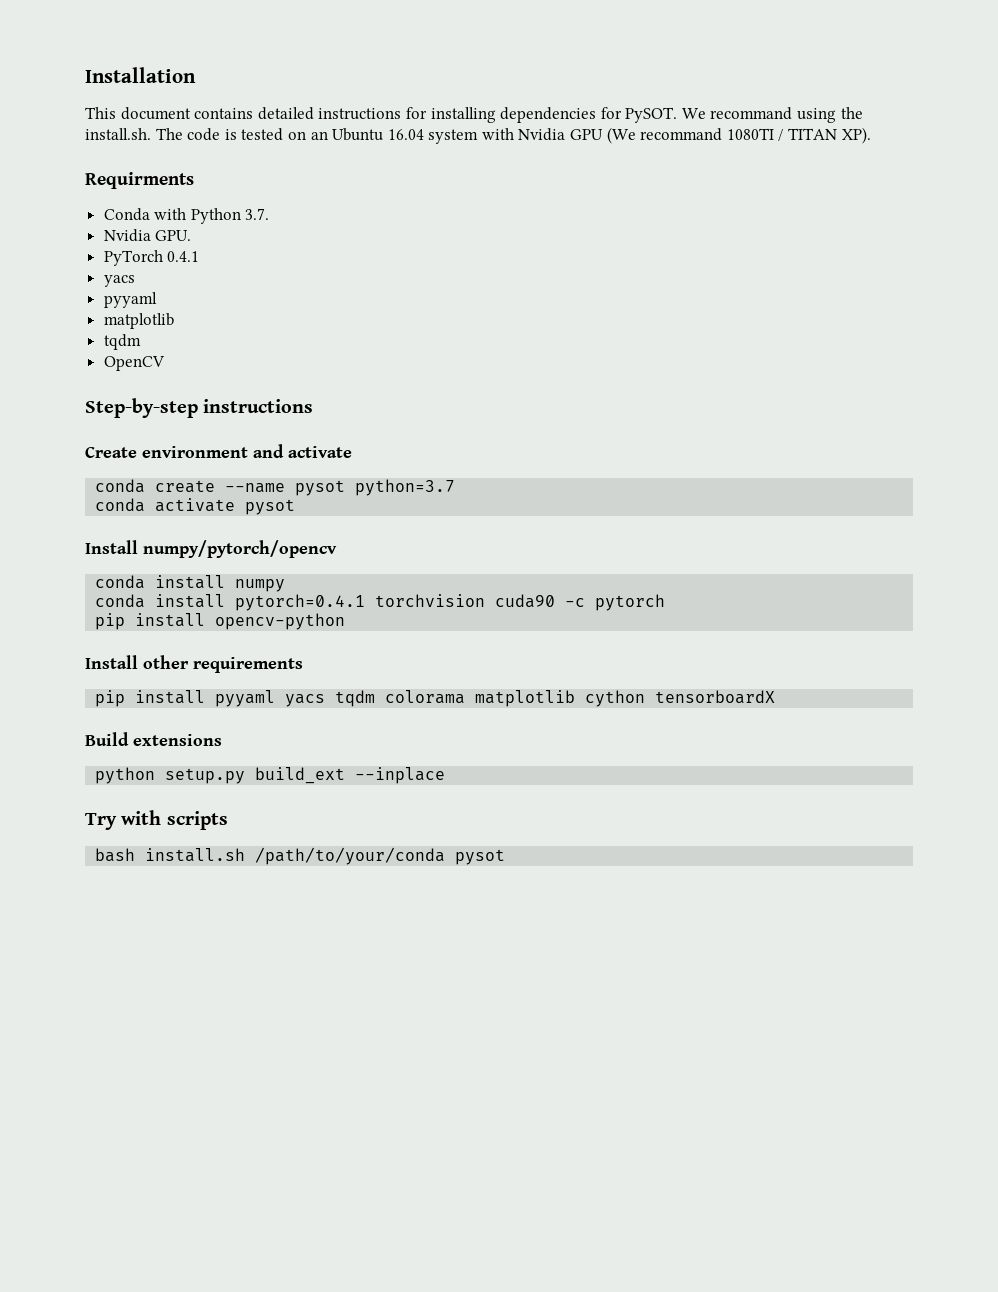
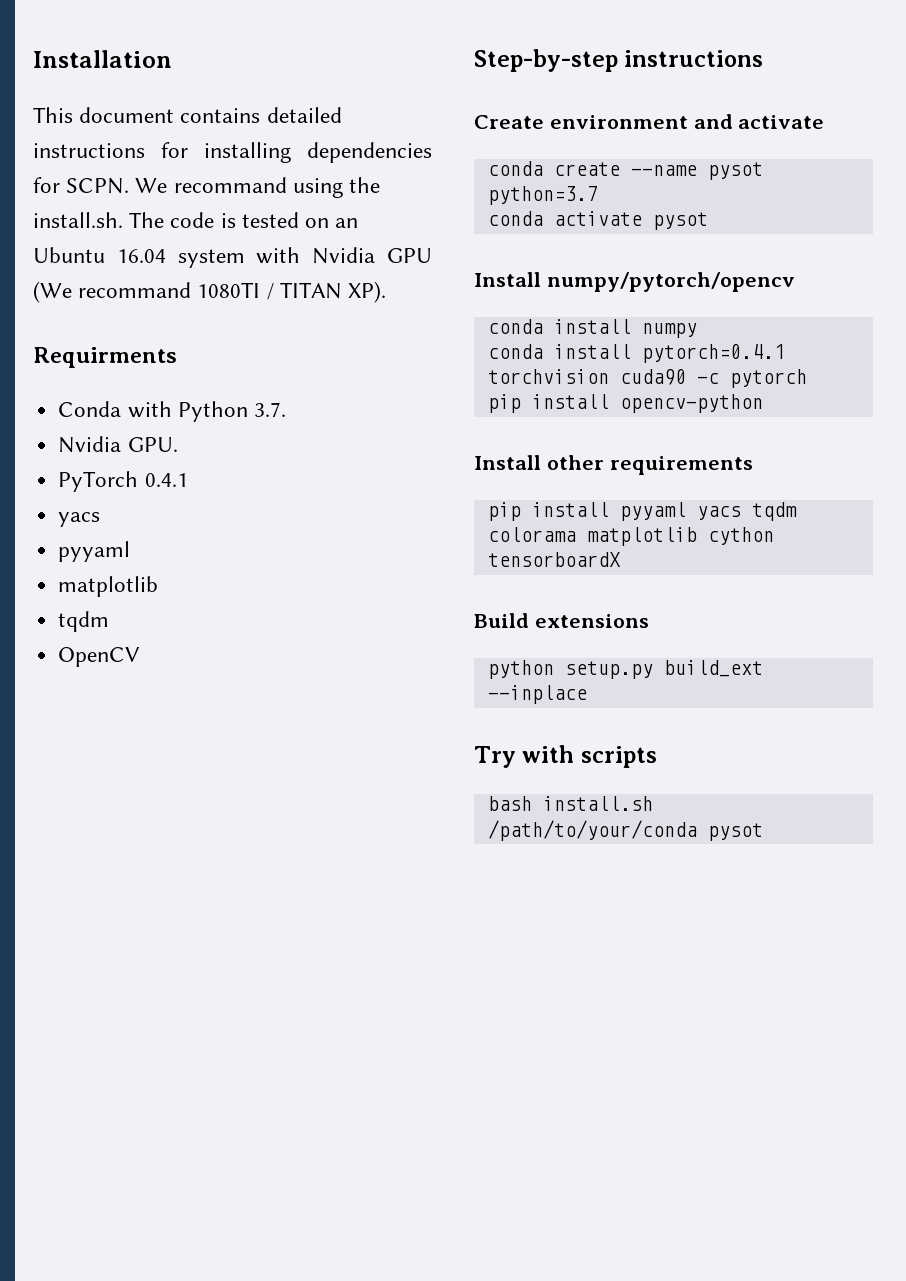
- This document contains detailed instructions for installing dependencies for PySOT.
+ This document contains detailed instructions for installing dependencies for SCPN.

